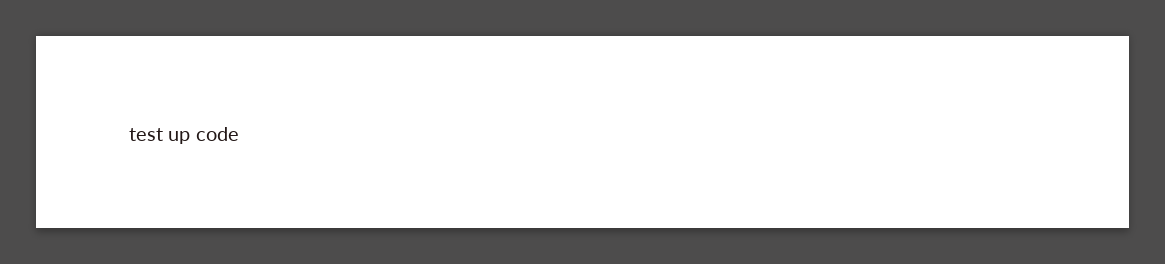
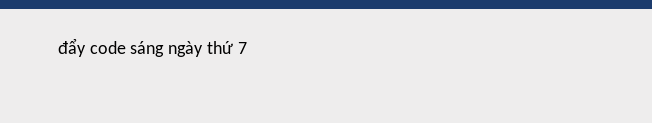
- test up code
+ đẩy code sáng ngày thứ 7

